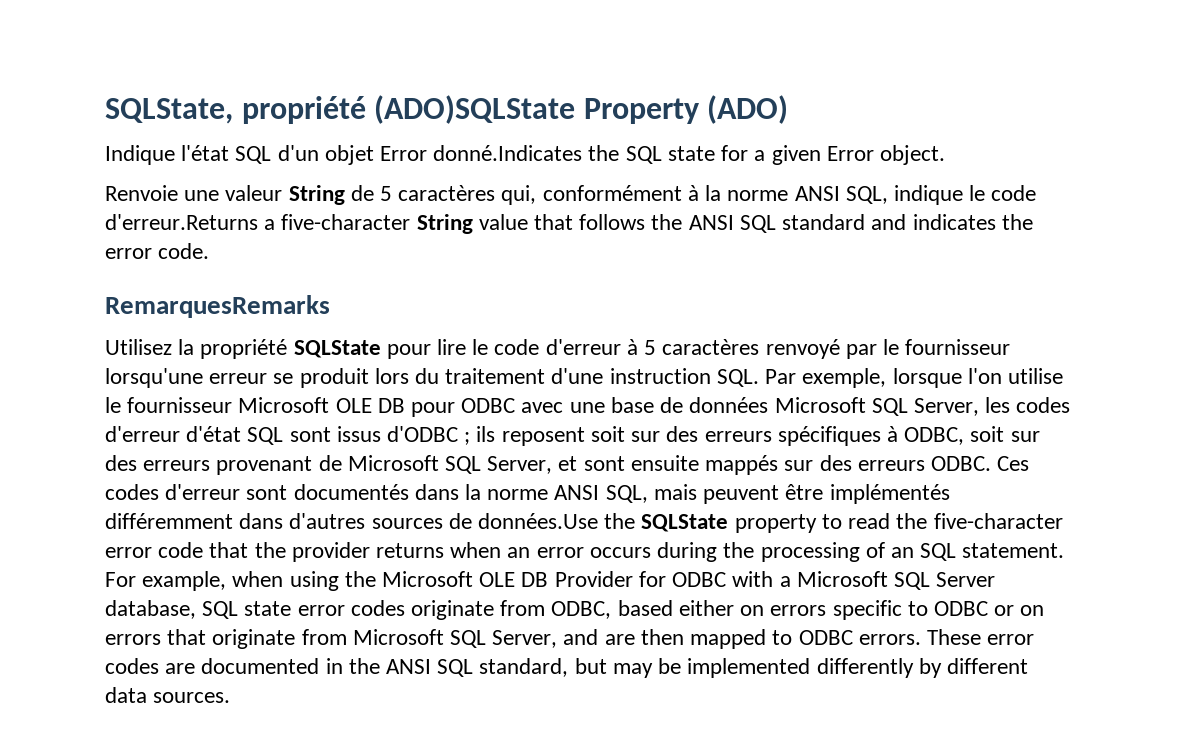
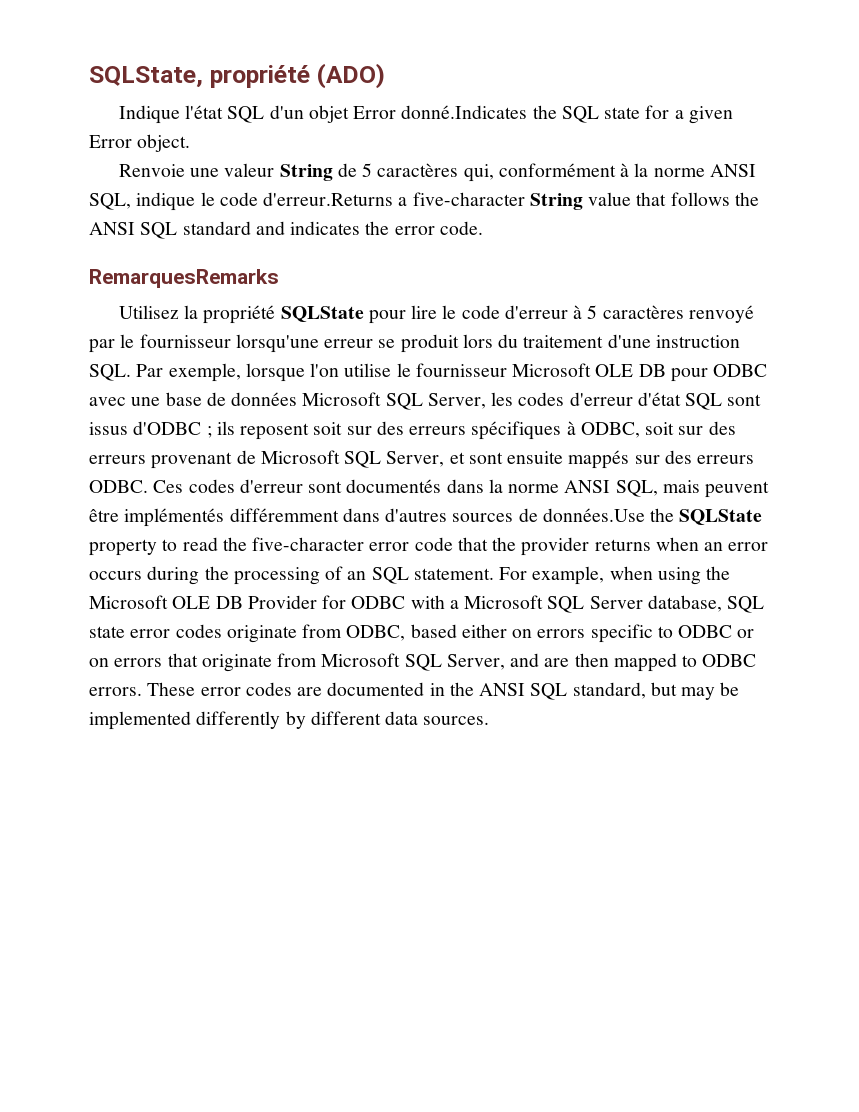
- SQLState, propriété (ADO)SQLState Property (ADO)
+ SQLState, propriété (ADO)

